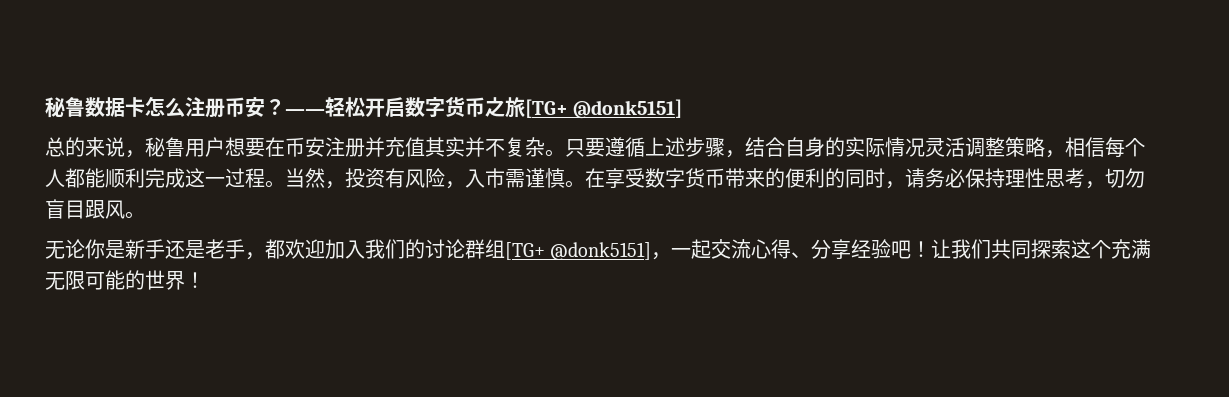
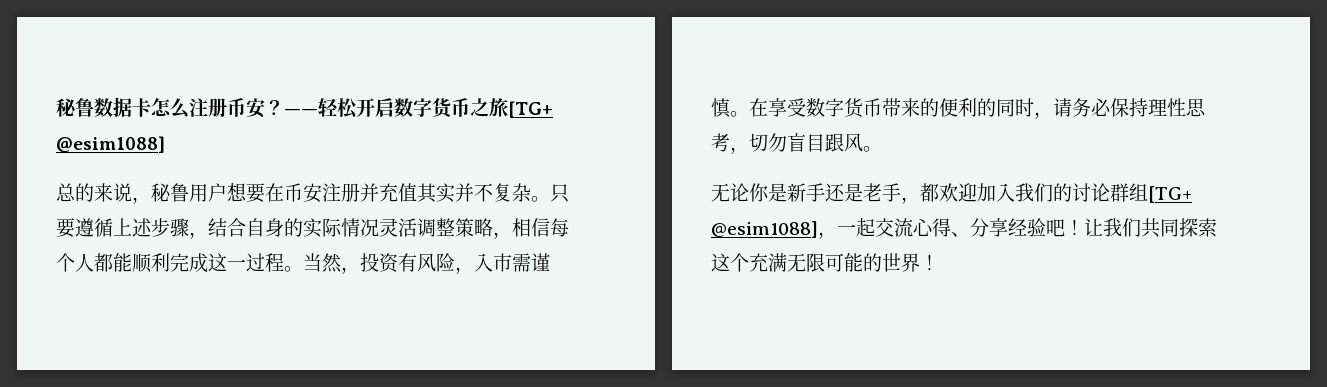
- ——轻松开启数字货币之旅[TG+ @donk5151]
+ ——轻松开启数字货币之旅[TG+ @esim1088]
- 无论你是新手还是老手，都欢迎加入我们的讨论群组[TG+ @donk5151]，一起交流心得、分享经验吧！
+ 无论你是新手还是老手，都欢迎加入我们的讨论群组[TG+ @esim1088]，一起交流心得、分享经验吧！

